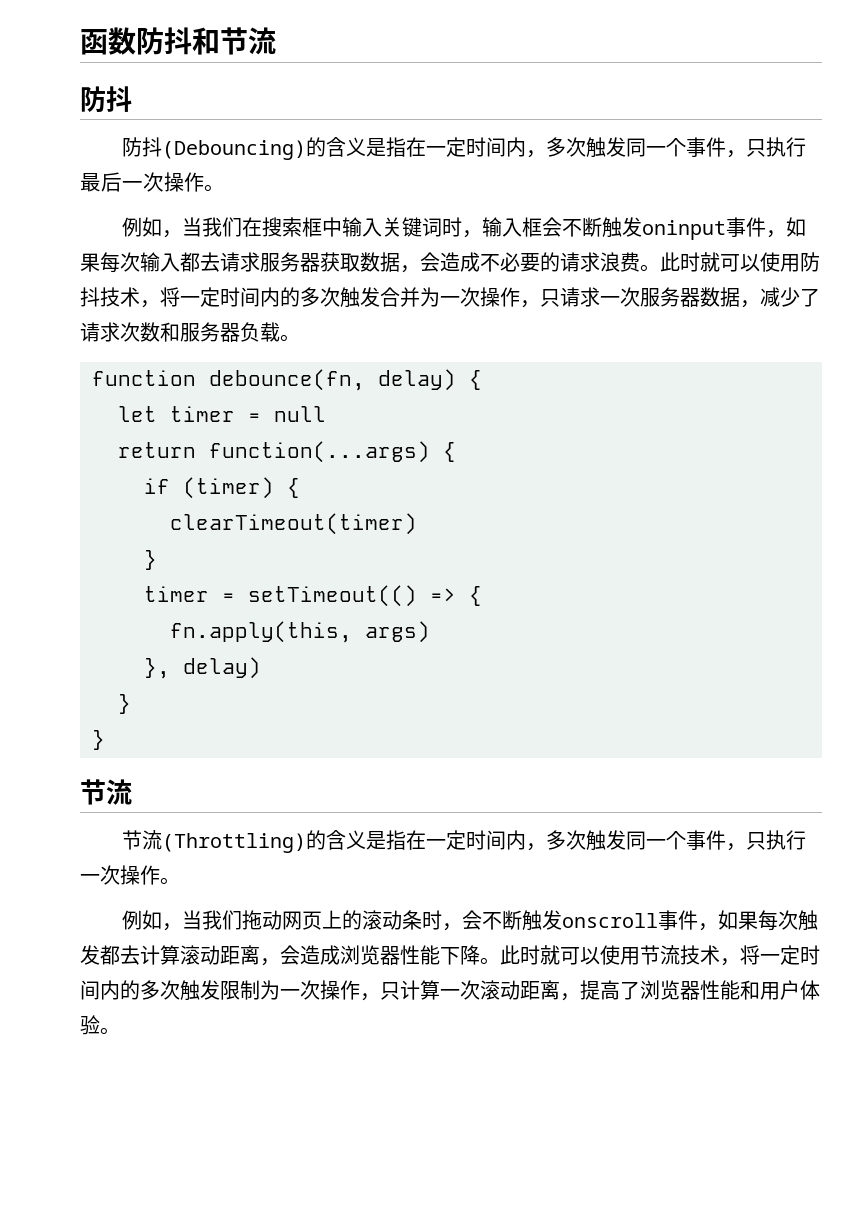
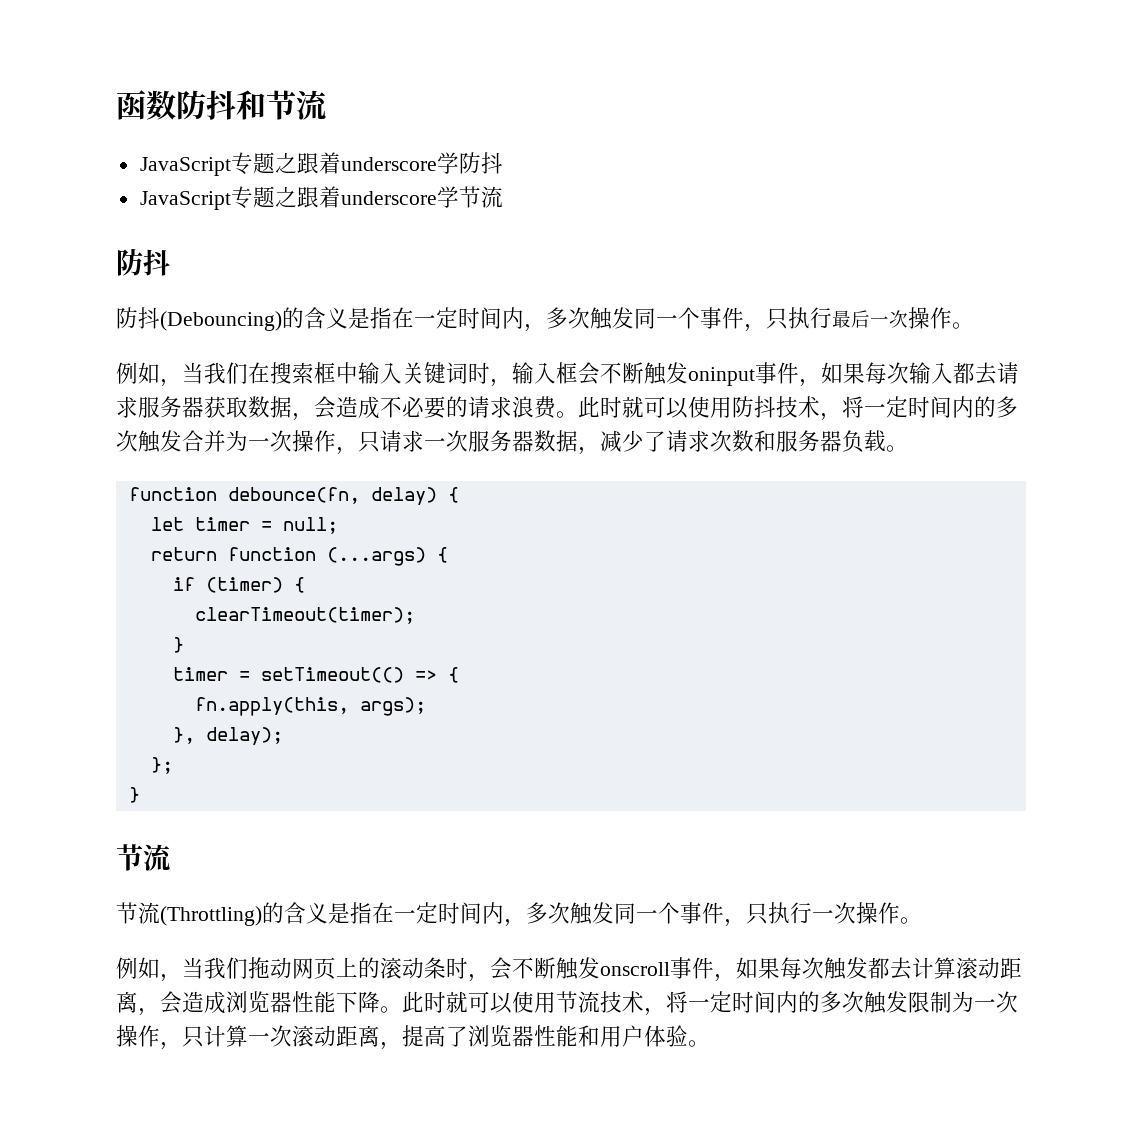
+ JavaScript专题之跟着underscore学防抖
+ JavaScript专题之跟着underscore学节流
- let timer = null
+ let timer = null;
- return function(...args) {
+ return function (...args) {
- clearTimeout(timer)
+ clearTimeout(timer);
- fn.apply(this, args)
+ fn.apply(this, args);
- }, delay)
- }
+ }, delay);
+ };

